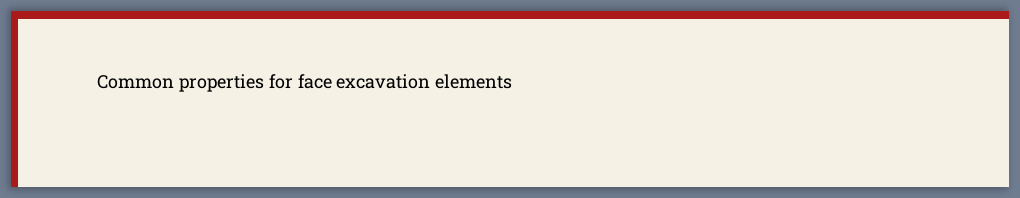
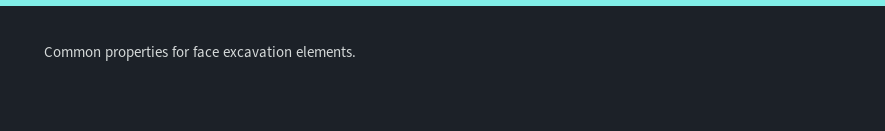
- Common properties for face excavation elements
+ Common properties for face excavation elements.

